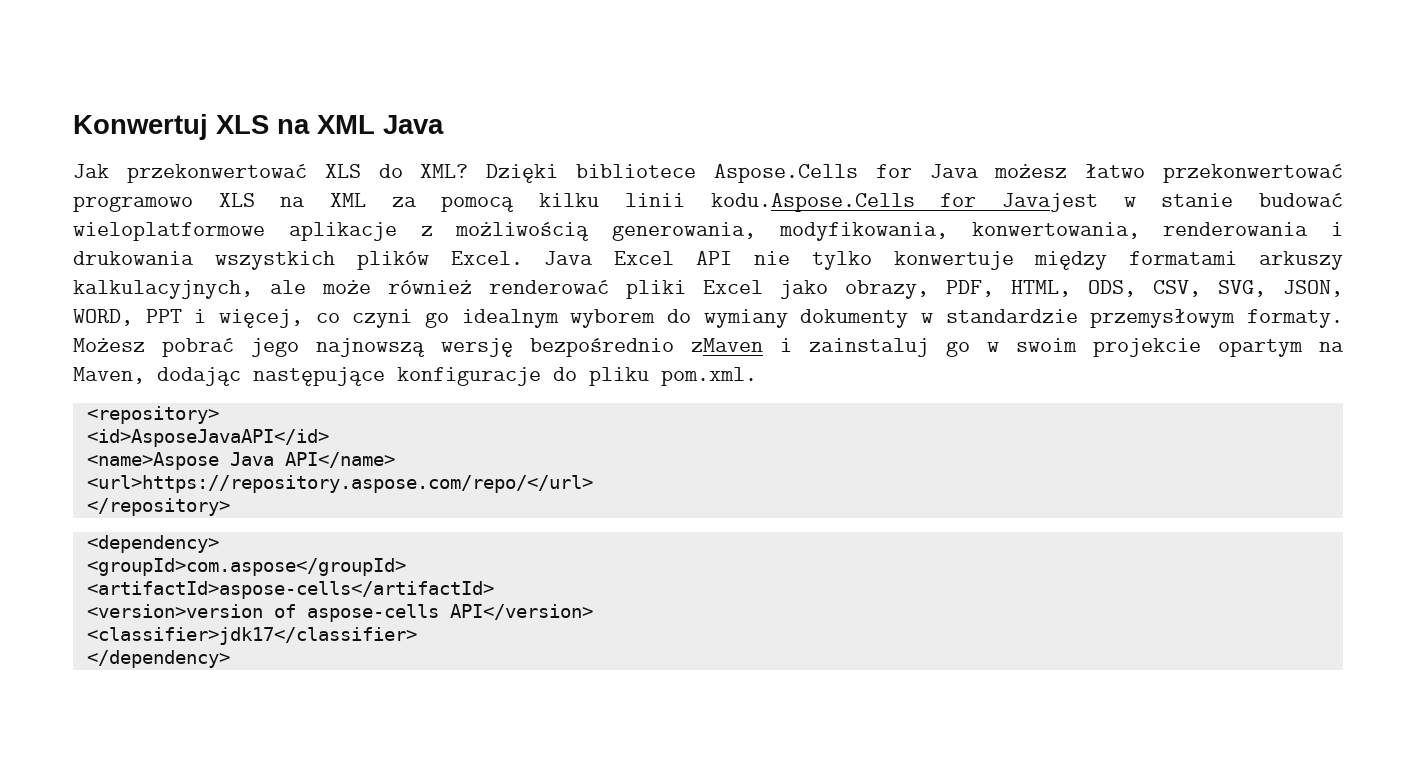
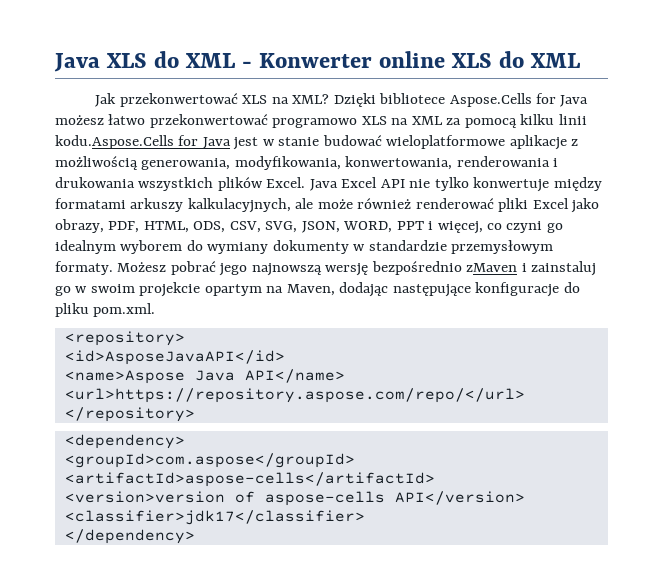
- Konwertuj XLS na XML Java
+ Java XLS do XML - Konwerter online XLS do XML
- Jak przekonwertować XLS do XML?
+ Jak przekonwertować XLS na XML?
- Dzięki bibliotece Aspose.Cells for Java możesz łatwo przekonwertować programowo XLS na XML za pomocą kilku linii kodu.Aspose.Cells for Javajest w stanie budować wieloplatformowe aplikacje z możliwością generowania, modyfikowania, konwertowania, renderowania i drukowania wszystkich plików Excel.
+ Dzięki bibliotece Aspose.Cells for Java możesz łatwo przekonwertować programowo XLS na XML za pomocą kilku linii kodu.Aspose.Cells for Java jest w stanie budować wieloplatformowe aplikacje z możliwością generowania, modyfikowania, konwertowania, renderowania i drukowania wszystkich plików Excel.

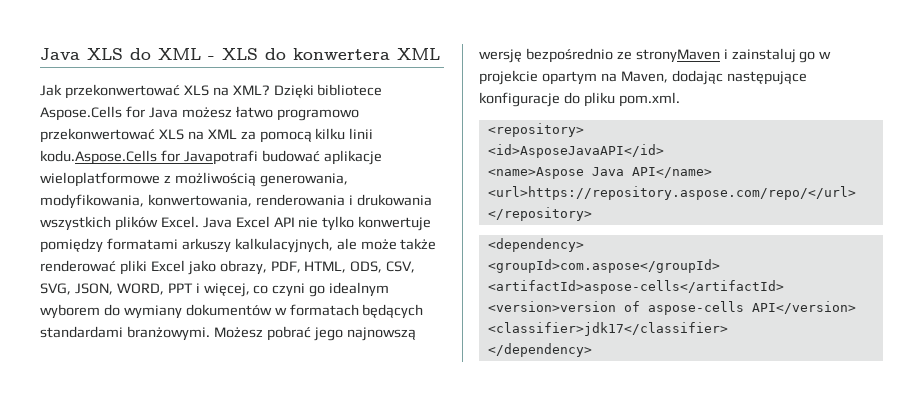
- Java XLS do XML - Konwerter online XLS do XML
+ Java XLS do XML - XLS do konwertera XML
- Dzięki bibliotece Aspose.Cells for Java możesz łatwo przekonwertować programowo XLS na XML za pomocą kilku linii kodu.Aspose.Cells for Java jest w stanie budować wieloplatformowe aplikacje z możliwością generowania, modyfikowania, konwertowania, renderowania i drukowania wszystkich plików Excel.
+ Dzięki bibliotece Aspose.Cells for Java możesz łatwo programowo przekonwertować XLS na XML za pomocą kilku linii kodu.Aspose.Cells for Javapotrafi budować aplikacje wieloplatformowe z możliwością generowania, modyfikowania, konwertowania, renderowania i drukowania wszystkich plików Excel.
- Java Excel API nie tylko konwertuje między formatami arkuszy kalkulacyjnych, ale może również renderować pliki Excel jako obrazy, PDF, HTML, ODS, CSV, SVG, JSON, WORD, PPT i więcej, co czyni go idealnym wyborem do wymiany dokumenty w standardzie przemysłowym formaty.
+ Java Excel API nie tylko konwertuje pomiędzy formatami arkuszy kalkulacyjnych, ale może także renderować pliki Excel jako obrazy, PDF, HTML, ODS, CSV, SVG, JSON, WORD, PPT i więcej, co czyni go idealnym wyborem do wymiany dokumentów w formatach będących standardami branżowymi.
- Możesz pobrać jego najnowszą wersję bezpośrednio zMaven i zainstaluj go w swoim projekcie opartym na Maven, dodając następujące konfiguracje do pliku pom.xml.
+ Możesz pobrać jego najnowszą wersję bezpośrednio ze stronyMaven i zainstaluj go w projekcie opartym na Maven, dodając następujące konfiguracje do pliku pom.xml.

